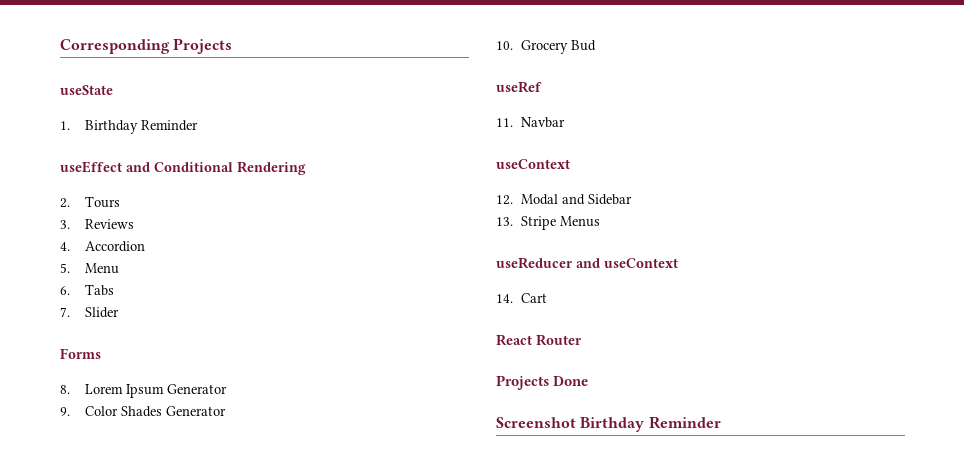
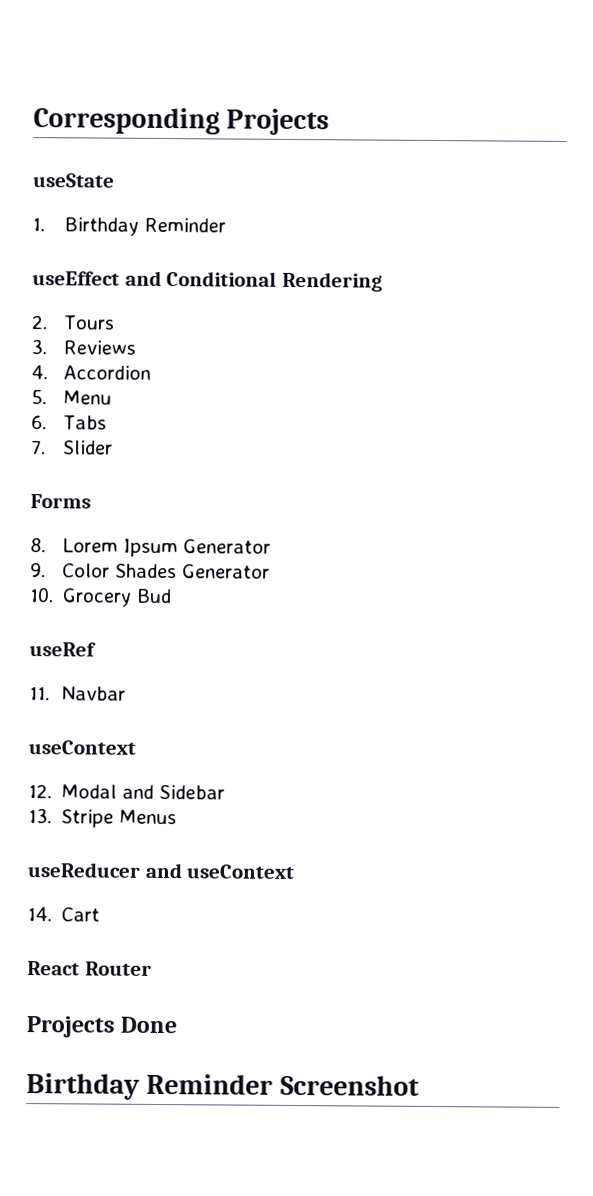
- Screenshot Birthday Reminder
+ Birthday Reminder Screenshot

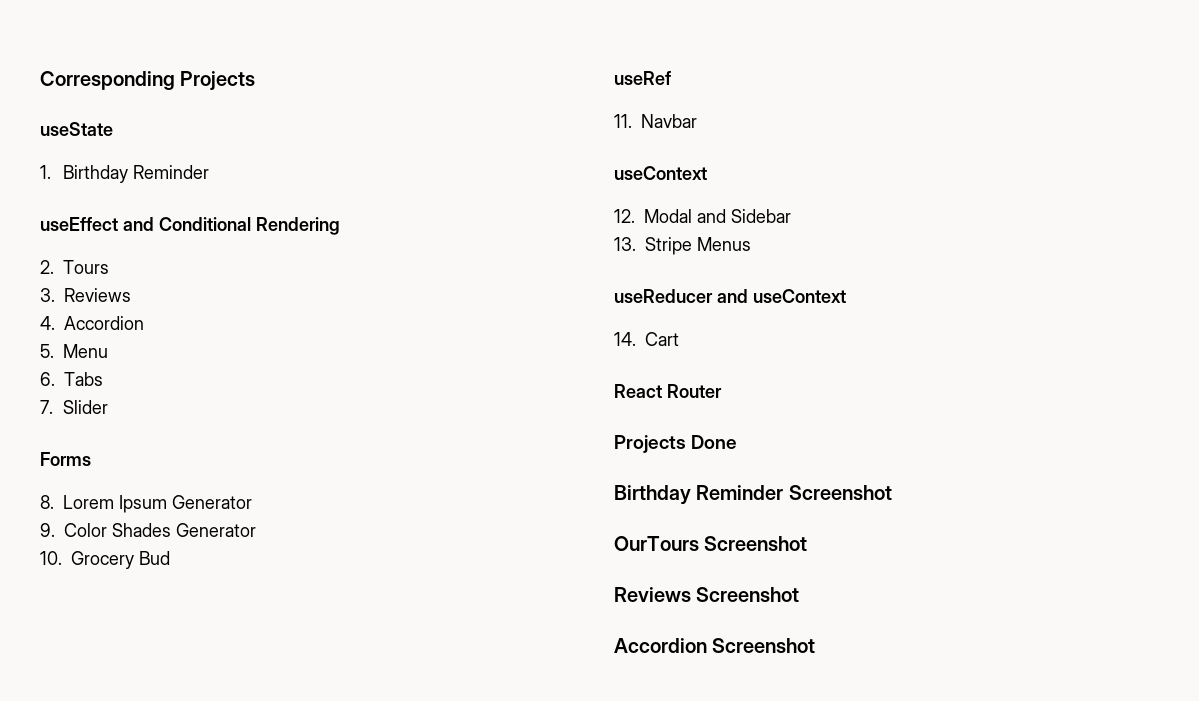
+ OurTours Screenshot
+ Reviews Screenshot
+ Accordion Screenshot

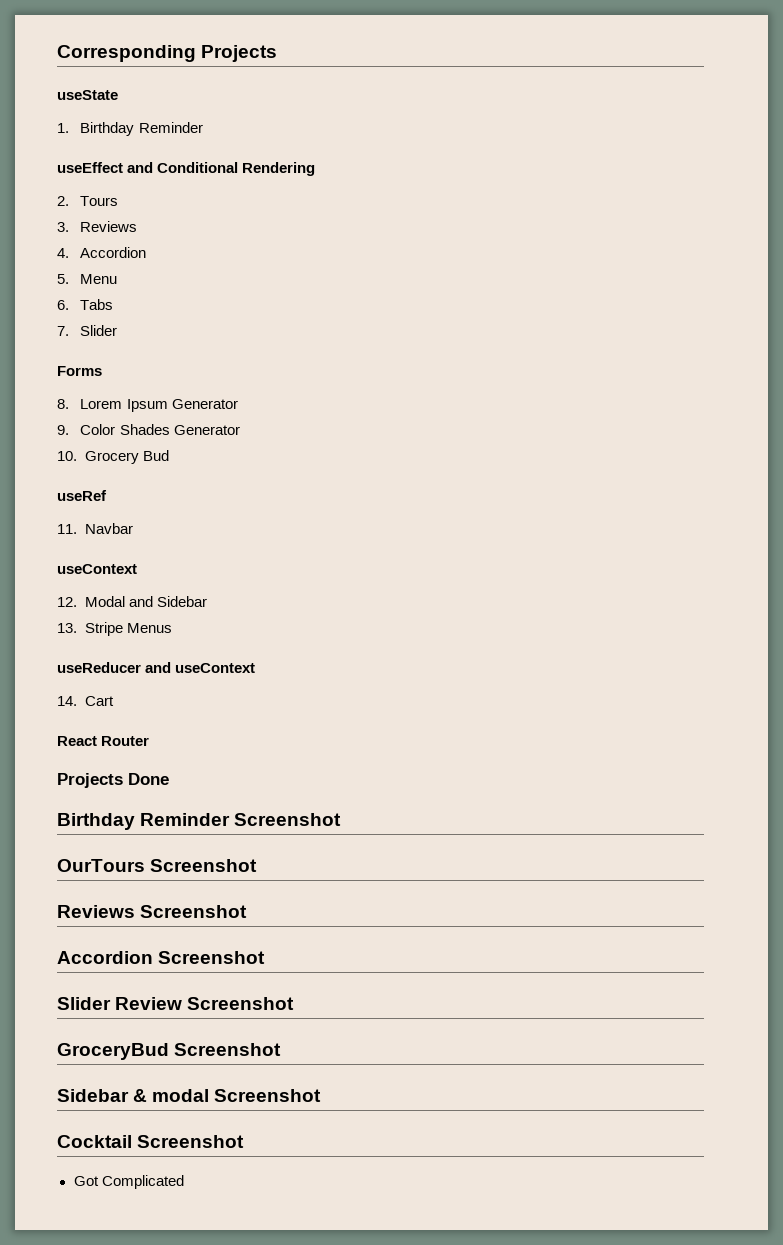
+ Slider Review Screenshot
+ GroceryBud Screenshot
+ Sidebar & modal Screenshot
+ Cocktail Screenshot
+ Got Complicated

